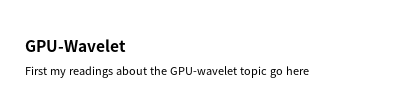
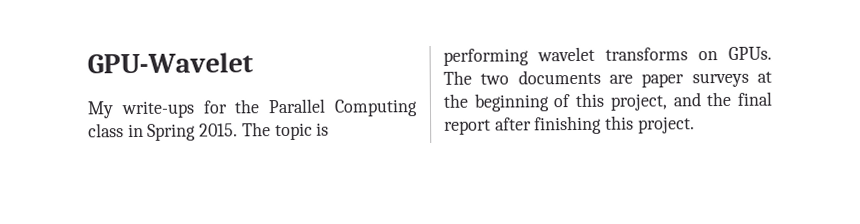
- First my readings about the GPU-wavelet topic go here
+ My write-ups for the Parallel Computing class in Spring 2015. The topic is performing wavelet transforms on GPUs. The two documents are paper surveys at the beginning of this project, and the final report after finishing this project.

